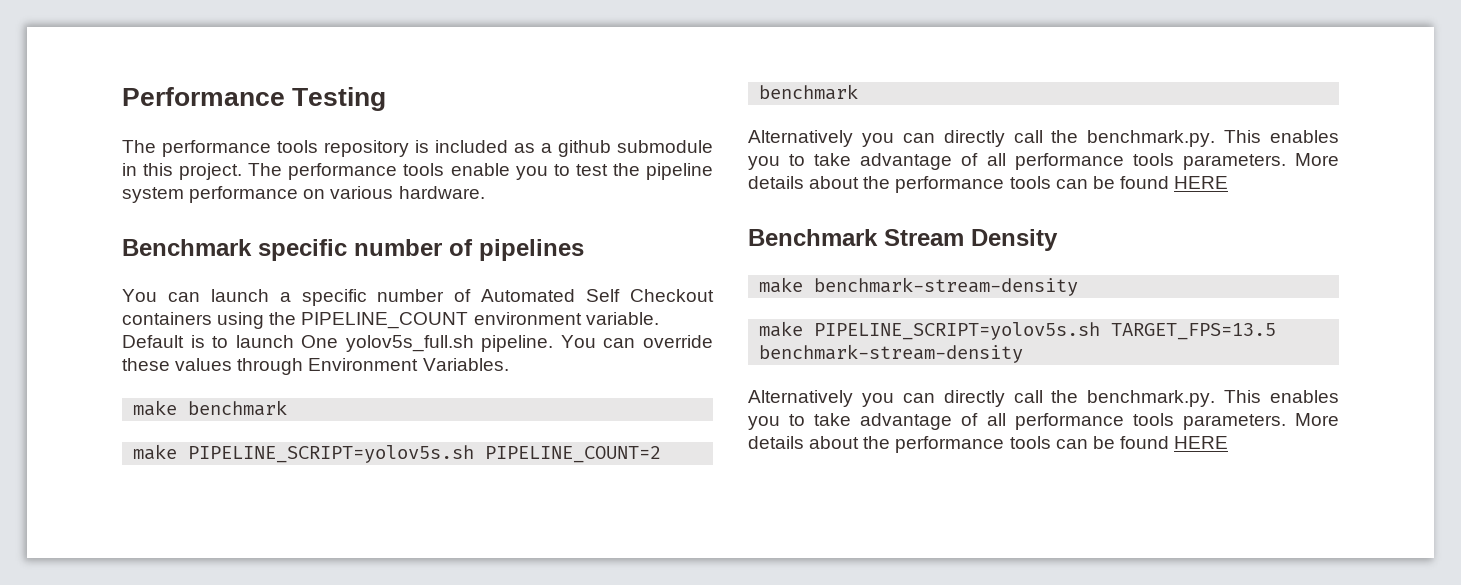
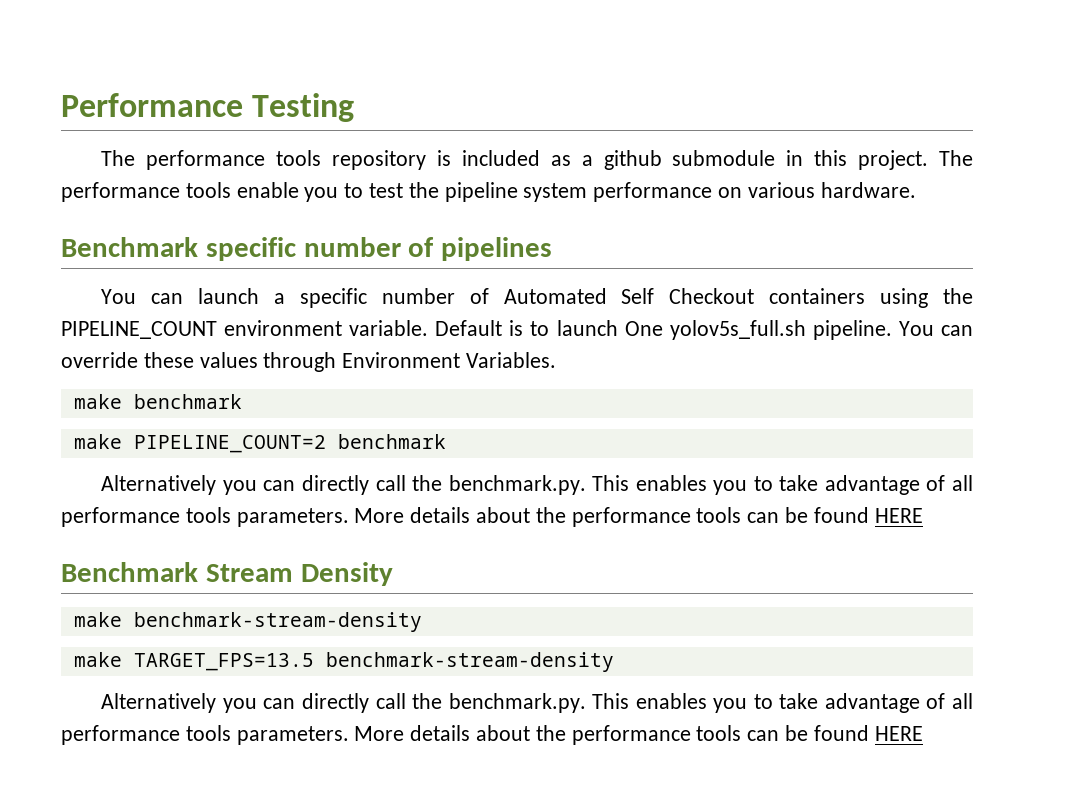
- make PIPELINE_SCRIPT=yolov5s.sh PIPELINE_COUNT=2 benchmark
+ make PIPELINE_COUNT=2 benchmark
- make PIPELINE_SCRIPT=yolov5s.sh TARGET_FPS=13.5 benchmark-stream-density
+ make TARGET_FPS=13.5 benchmark-stream-density

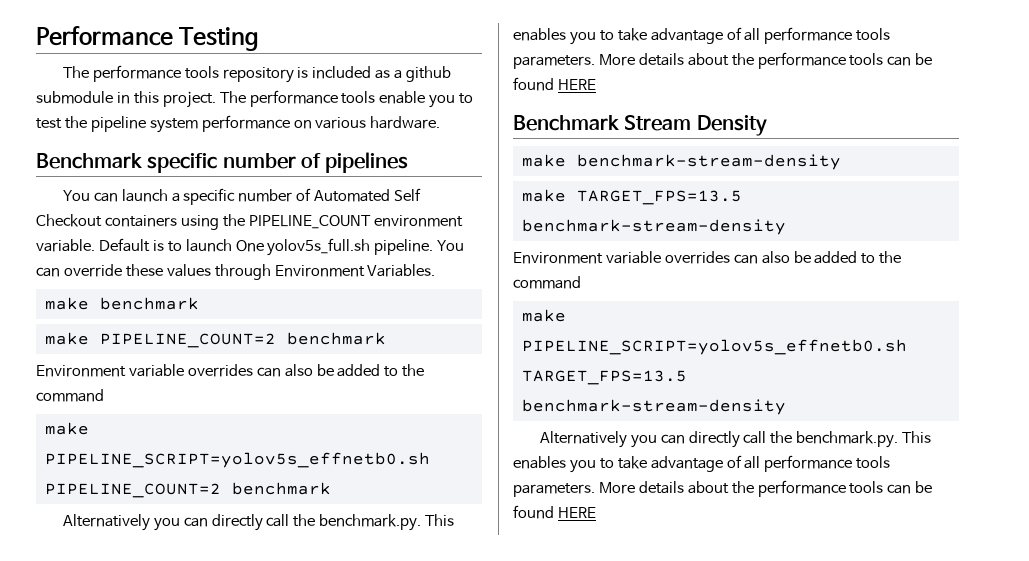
  make PIPELINE_COUNT=2 benchmark
+ Environment variable overrides can also be added to the command
+ make PIPELINE_SCRIPT=yolov5s_effnetb0.sh PIPELINE_COUNT=2 benchmark
  make TARGET_FPS=13.5 benchmark-stream-density
+ Environment variable overrides can also be added to the command
+ make PIPELINE_SCRIPT=yolov5s_effnetb0.sh TARGET_FPS=13.5 benchmark-stream-density

